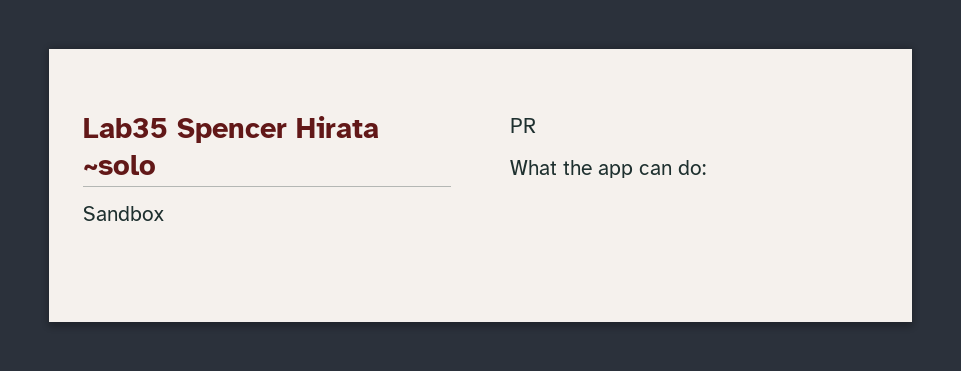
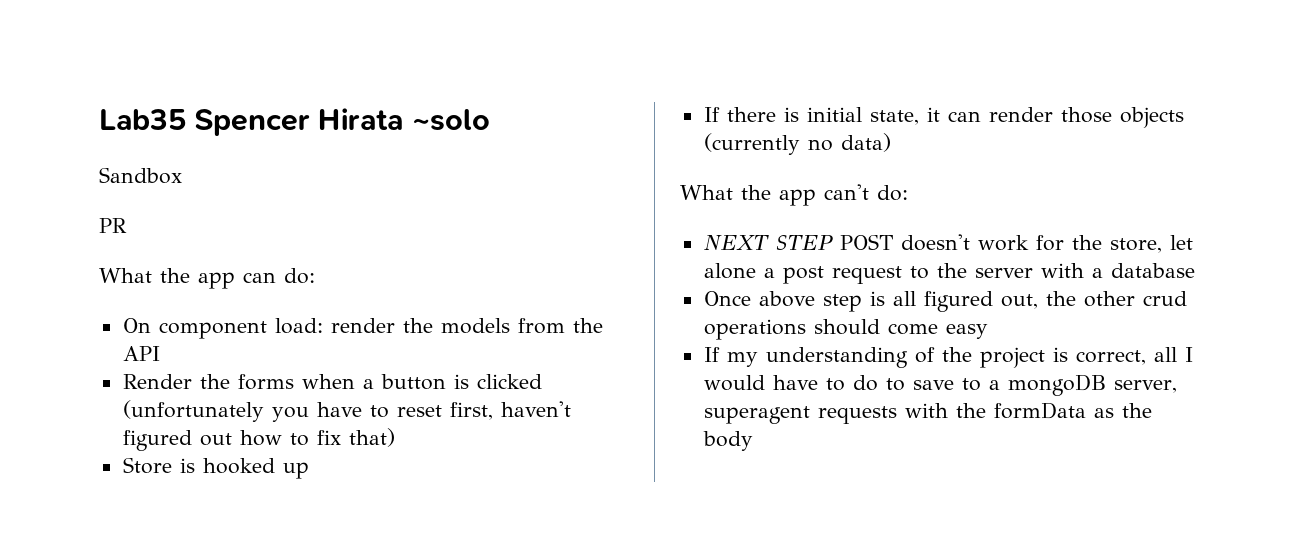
+ On component load: render the models from the API
+ Render the forms when a button is clicked (unfortunately you have to reset first, haven't figured out how to fix that)
+ Store is hooked up
+ If there is initial state, it can render those objects (currently no data)
+ What the app can't do:
+ NEXT STEP POST doesn't work for the store, let alone a post request to the server with a database
+ Once above step is all figured out, the other crud operations should come easy
+ If my understanding of the project is correct, all I would have to do to save to a mongoDB server, superagent requests with the formData as the body

